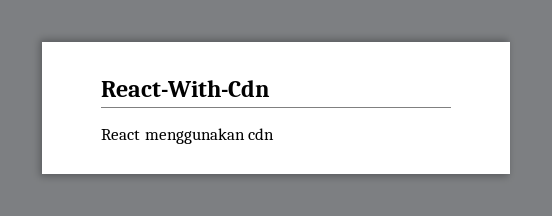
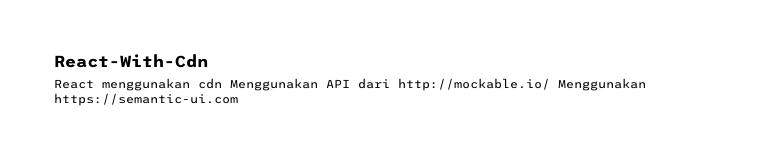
- React menggunakan cdn
+ React menggunakan cdn Menggunakan API dari http://mockable.io/ Menggunakan https://semantic-ui.com

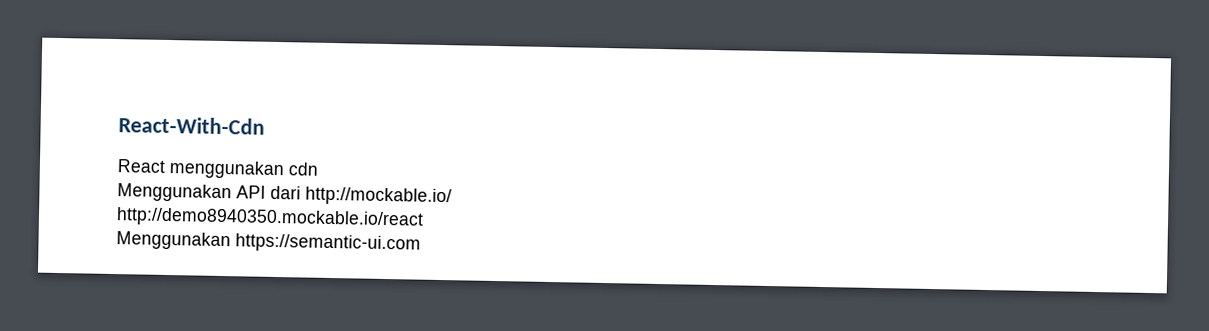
- React menggunakan cdn Menggunakan API dari http://mockable.io/ Menggunakan https://semantic-ui.com
+ React menggunakan cdn
+ Menggunakan API dari http://mockable.io/
+ http://demo8940350.mockable.io/react
+ Menggunakan https://semantic-ui.com

